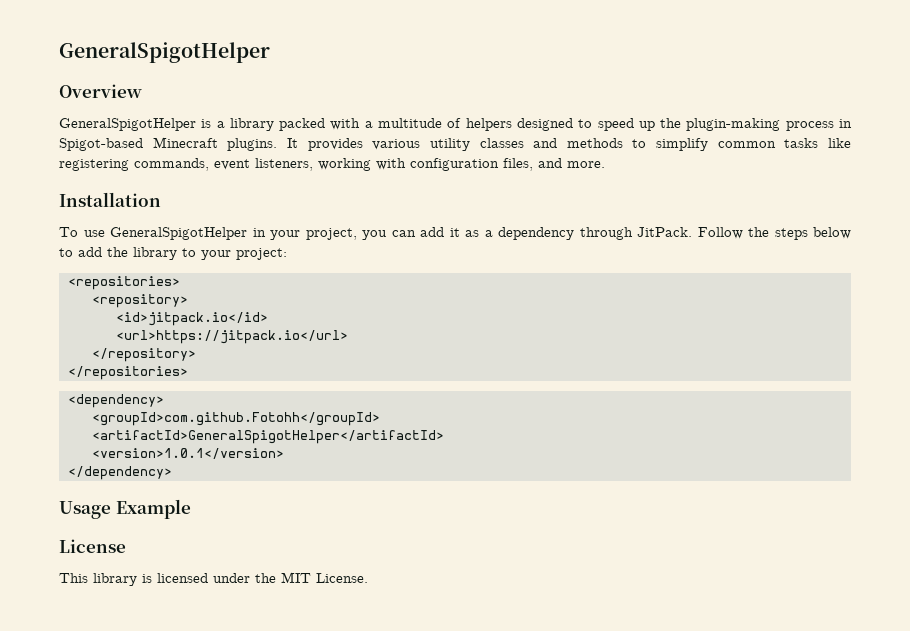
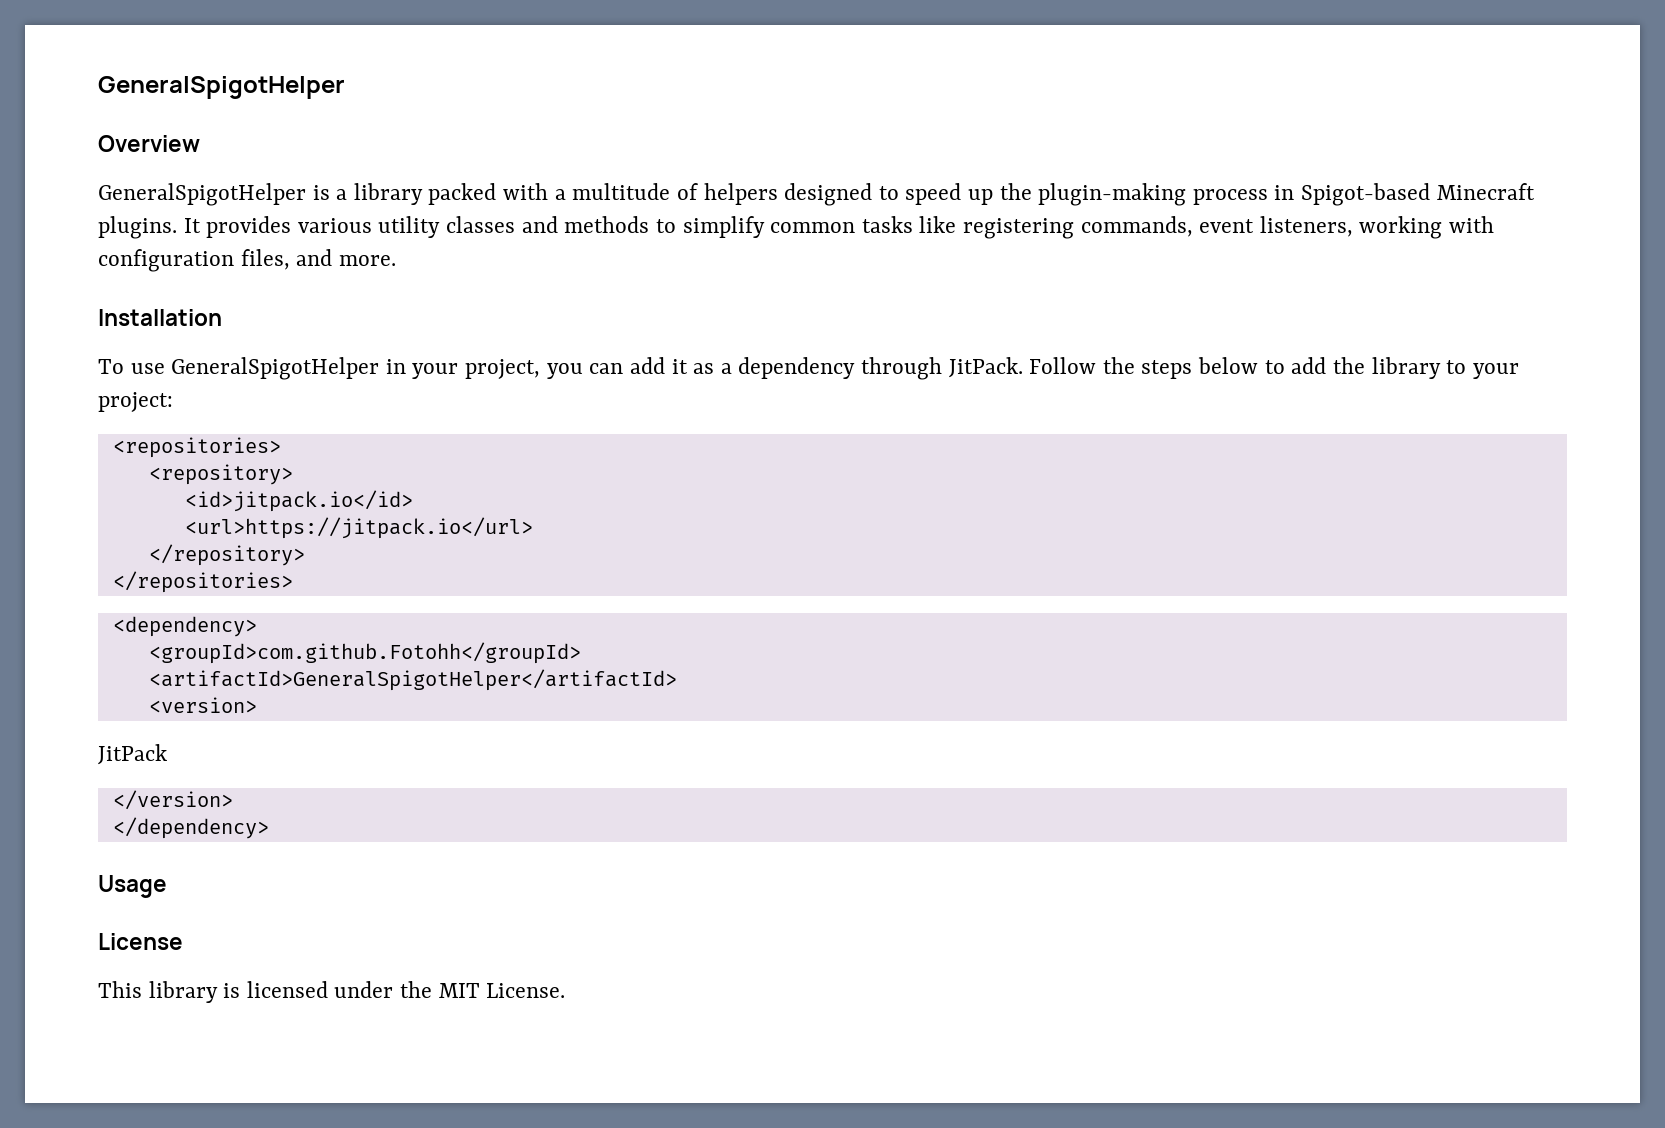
- <version>1.0.1</version>
+ <version>
+ JitPack
+ </version>
- Usage Example
+ Usage

